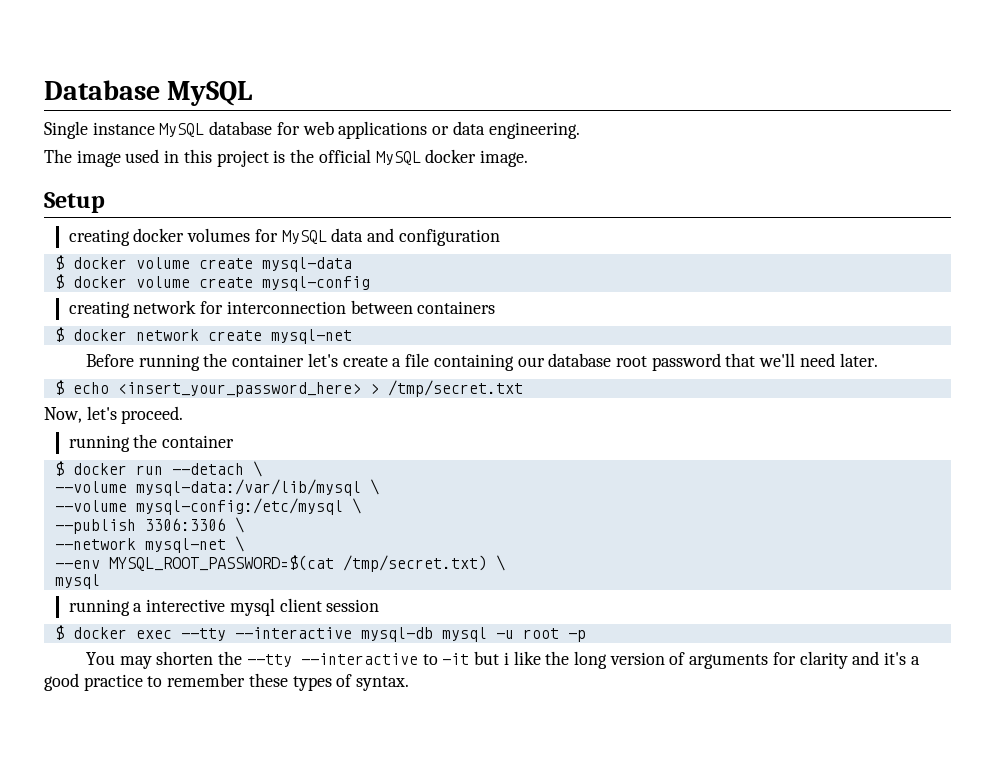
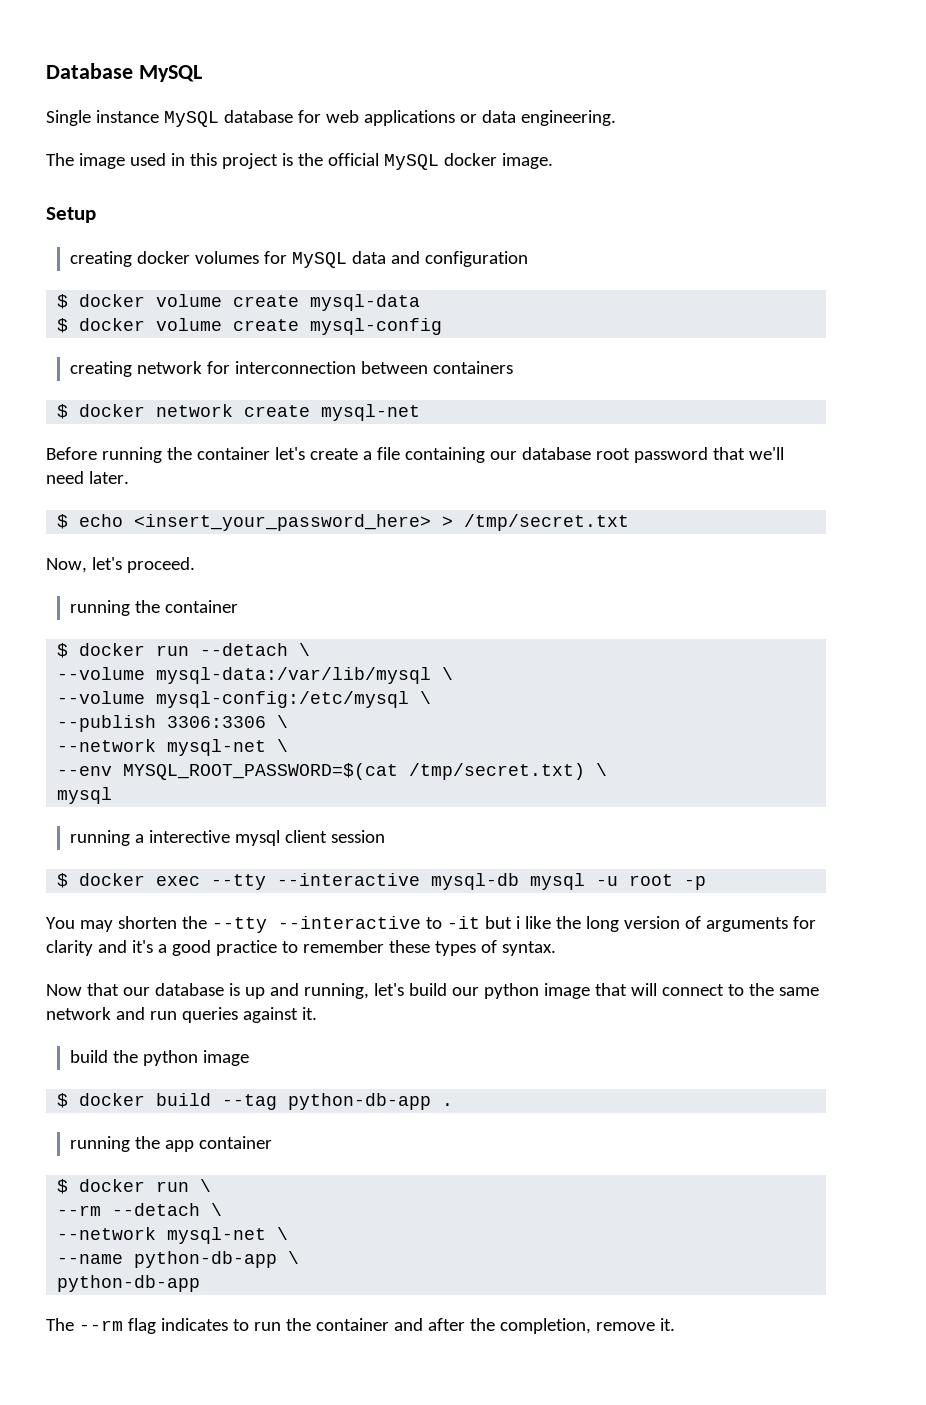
+ Now that our database is up and running, let's build our python image that will connect to the same network and run queries against it.
+ build the python image
+ $ docker build --tag python-db-app .
+ running the app container
+ $ docker run \
+ --rm --detach \
+ --network mysql-net \
+ --name python-db-app \
+ python-db-app
+ The --rm flag indicates to run the container and after the completion, remove it.

